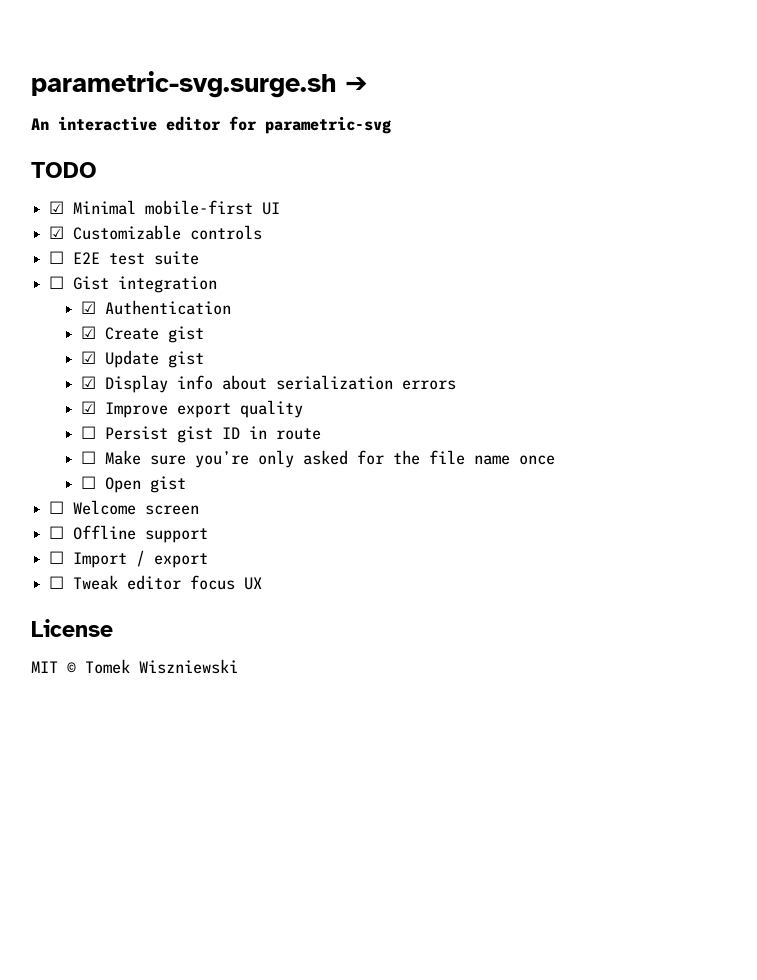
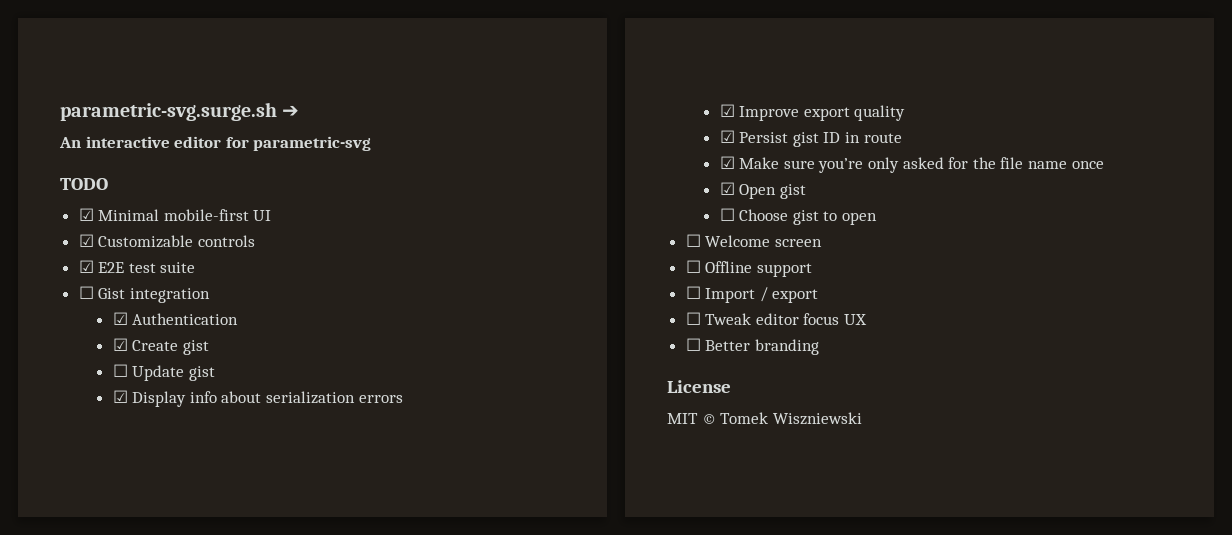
- ☐ E2E test suite
+ ☑ E2E test suite
- ☑ Update gist
+ ☐ Update gist
- ☐ Persist gist ID in route
+ ☑ Persist gist ID in route
- ☐ Make sure you’re only asked for the file name once
+ ☑ Make sure you’re only asked for the file name once
- ☐ Open gist
+ ☑ Open gist
+ ☐ Choose gist to open
+ ☐ Better branding

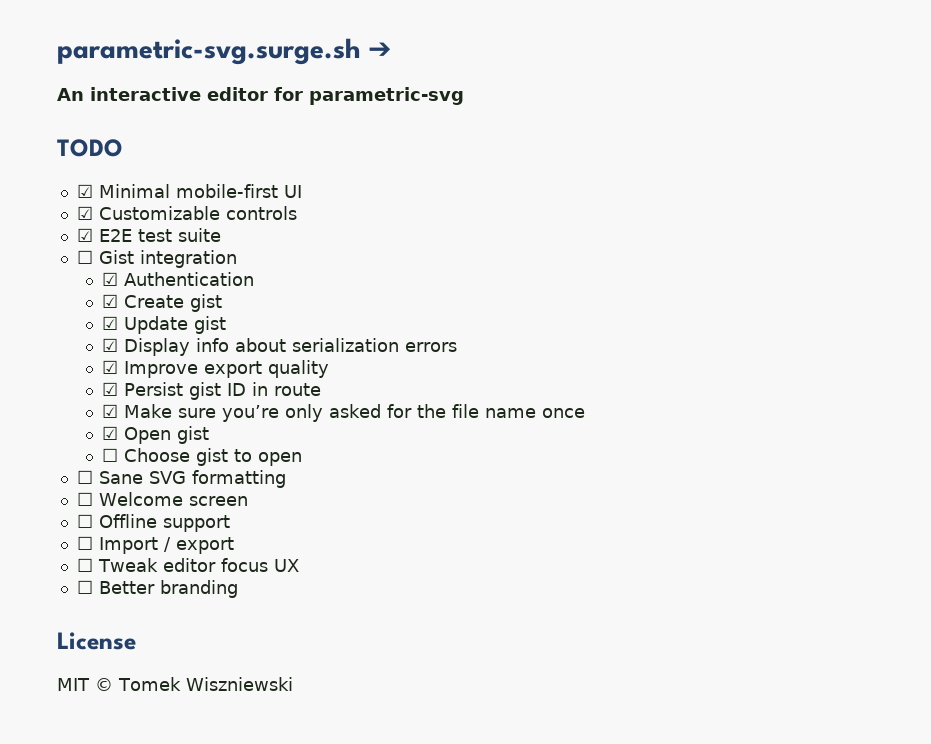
- ☐ Update gist
+ ☑ Update gist
+ ☐ Sane SVG formatting

